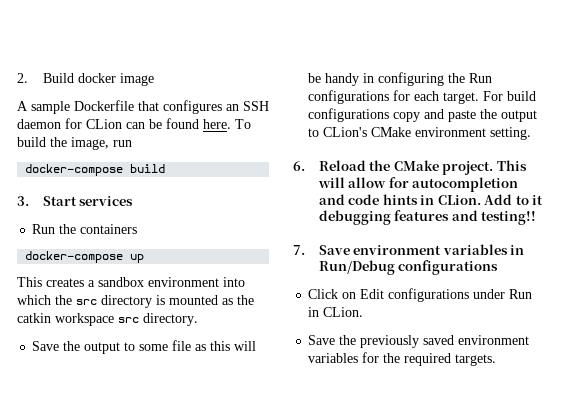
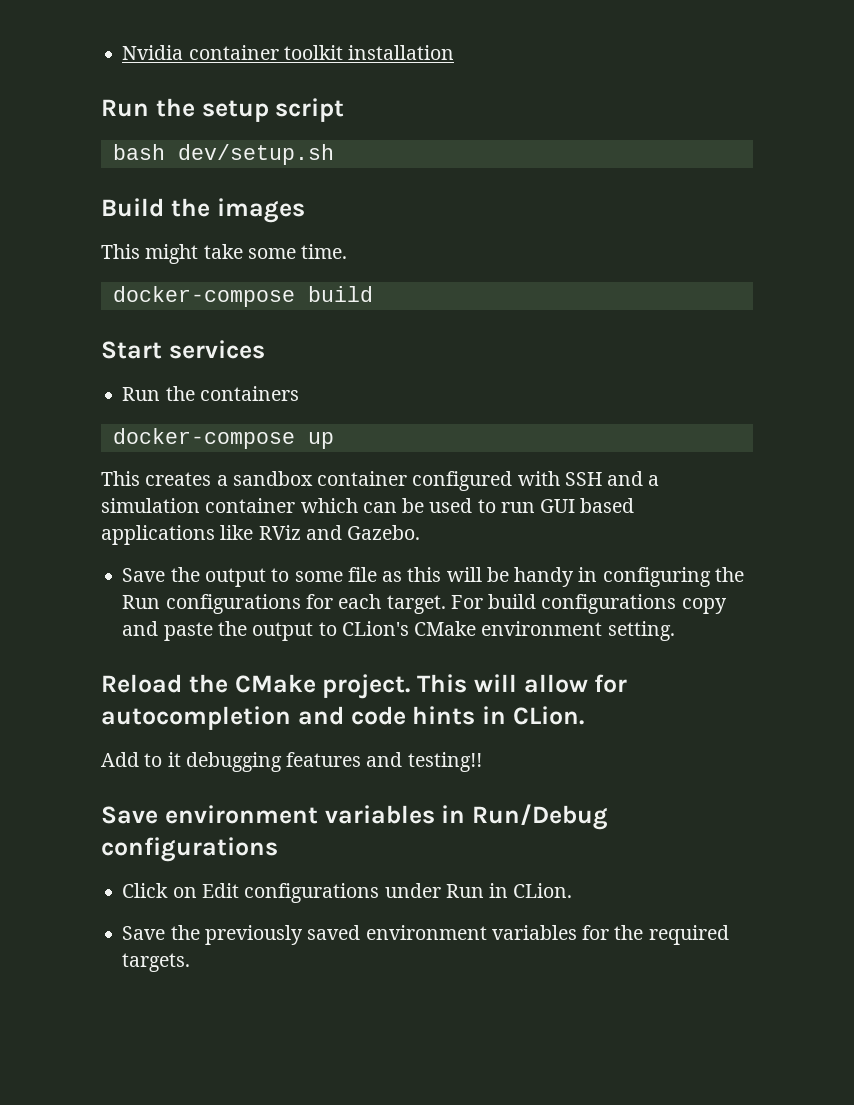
- 2. Build docker image
- A sample Dockerfile that configures an SSH daemon for CLion can be found here. To build the image, run
+ Nvidia container toolkit installation
+ Run the setup script
+ bash dev/setup.sh
+ Build the images
+ This might take some time.
- 3. Start services
+ Start services
- This creates a sandbox environment into which the src directory is mounted as the catkin workspace src directory.
+ This creates a sandbox container configured with SSH and a simulation container which can be used to run GUI based applications like RViz and Gazebo.
- 6. Reload the CMake project.
+ Reload the CMake project.
- This will allow for autocompletion and code hints in CLion. Add to it debugging features and testing!!
+ This will allow for autocompletion and code hints in CLion.
+ Add to it debugging features and testing!!
- 7. Save environment variables in Run/Debug configurations
+ Save environment variables in Run/Debug configurations

